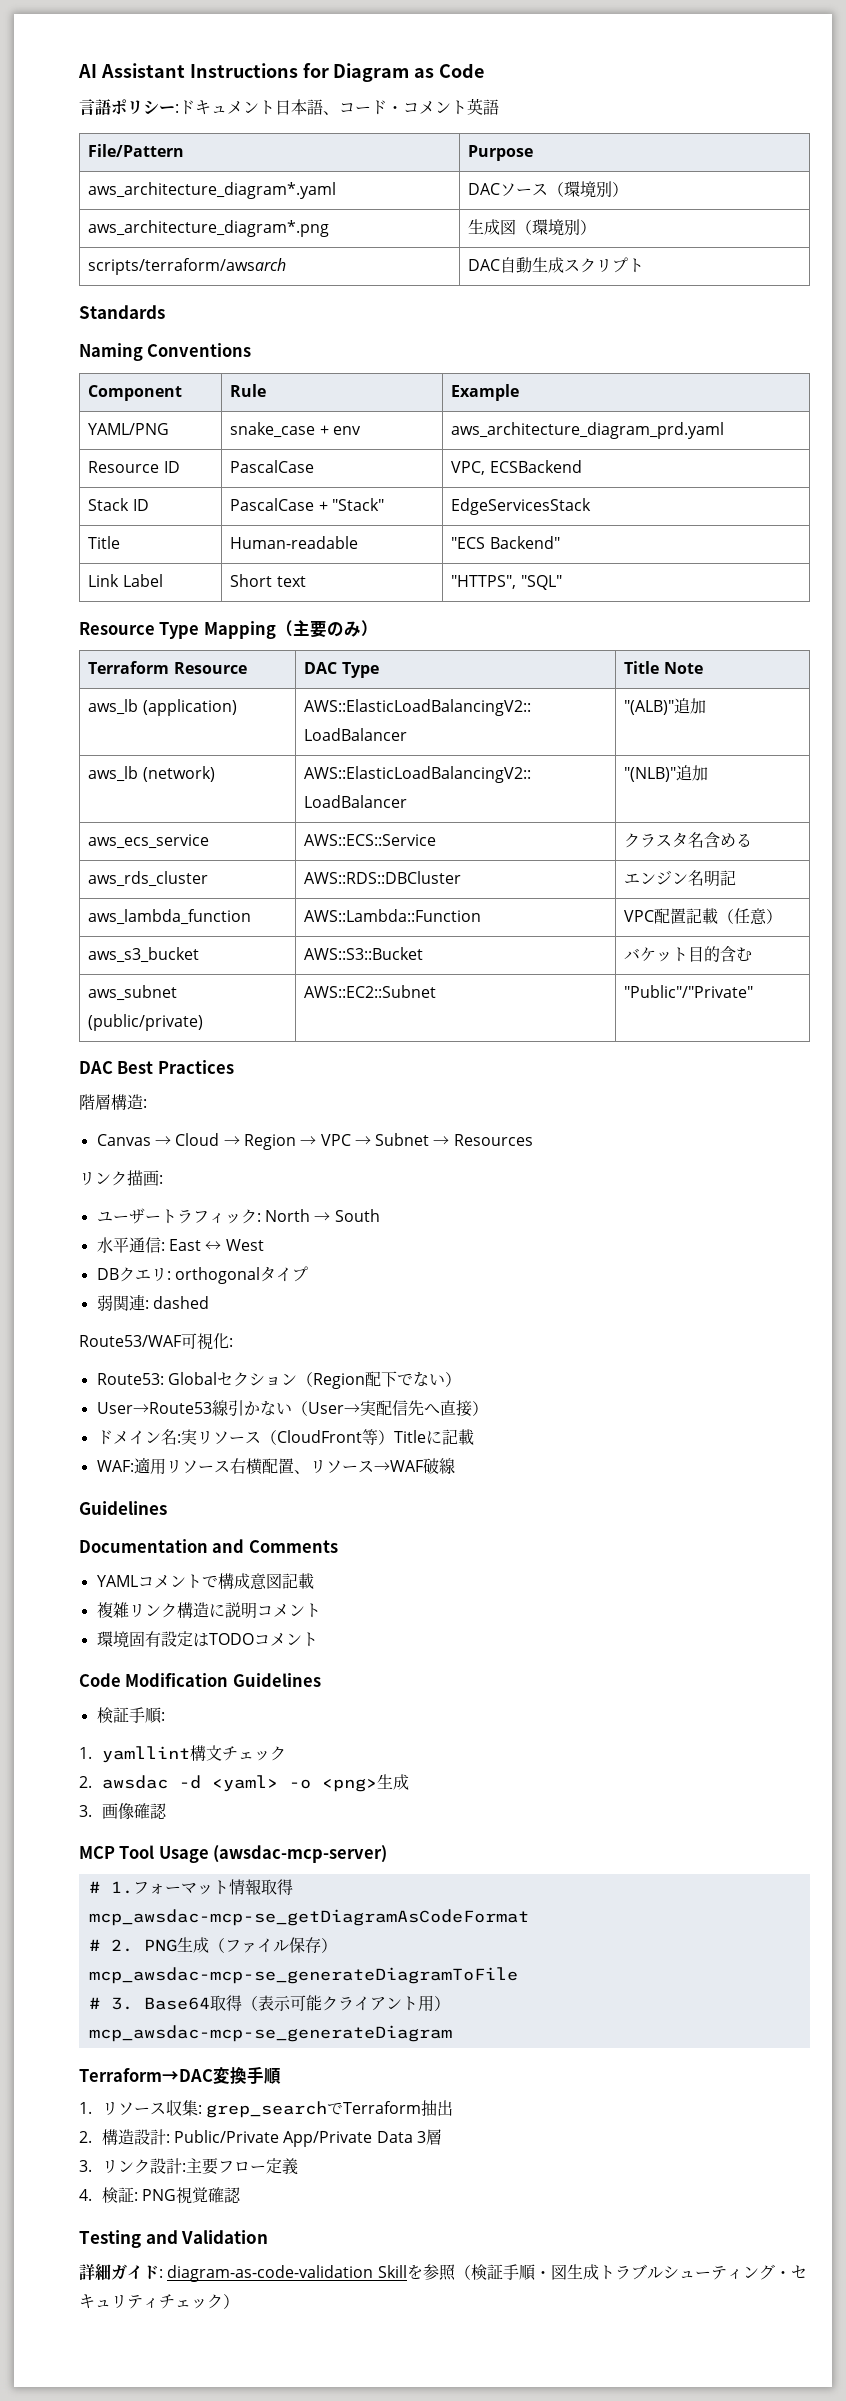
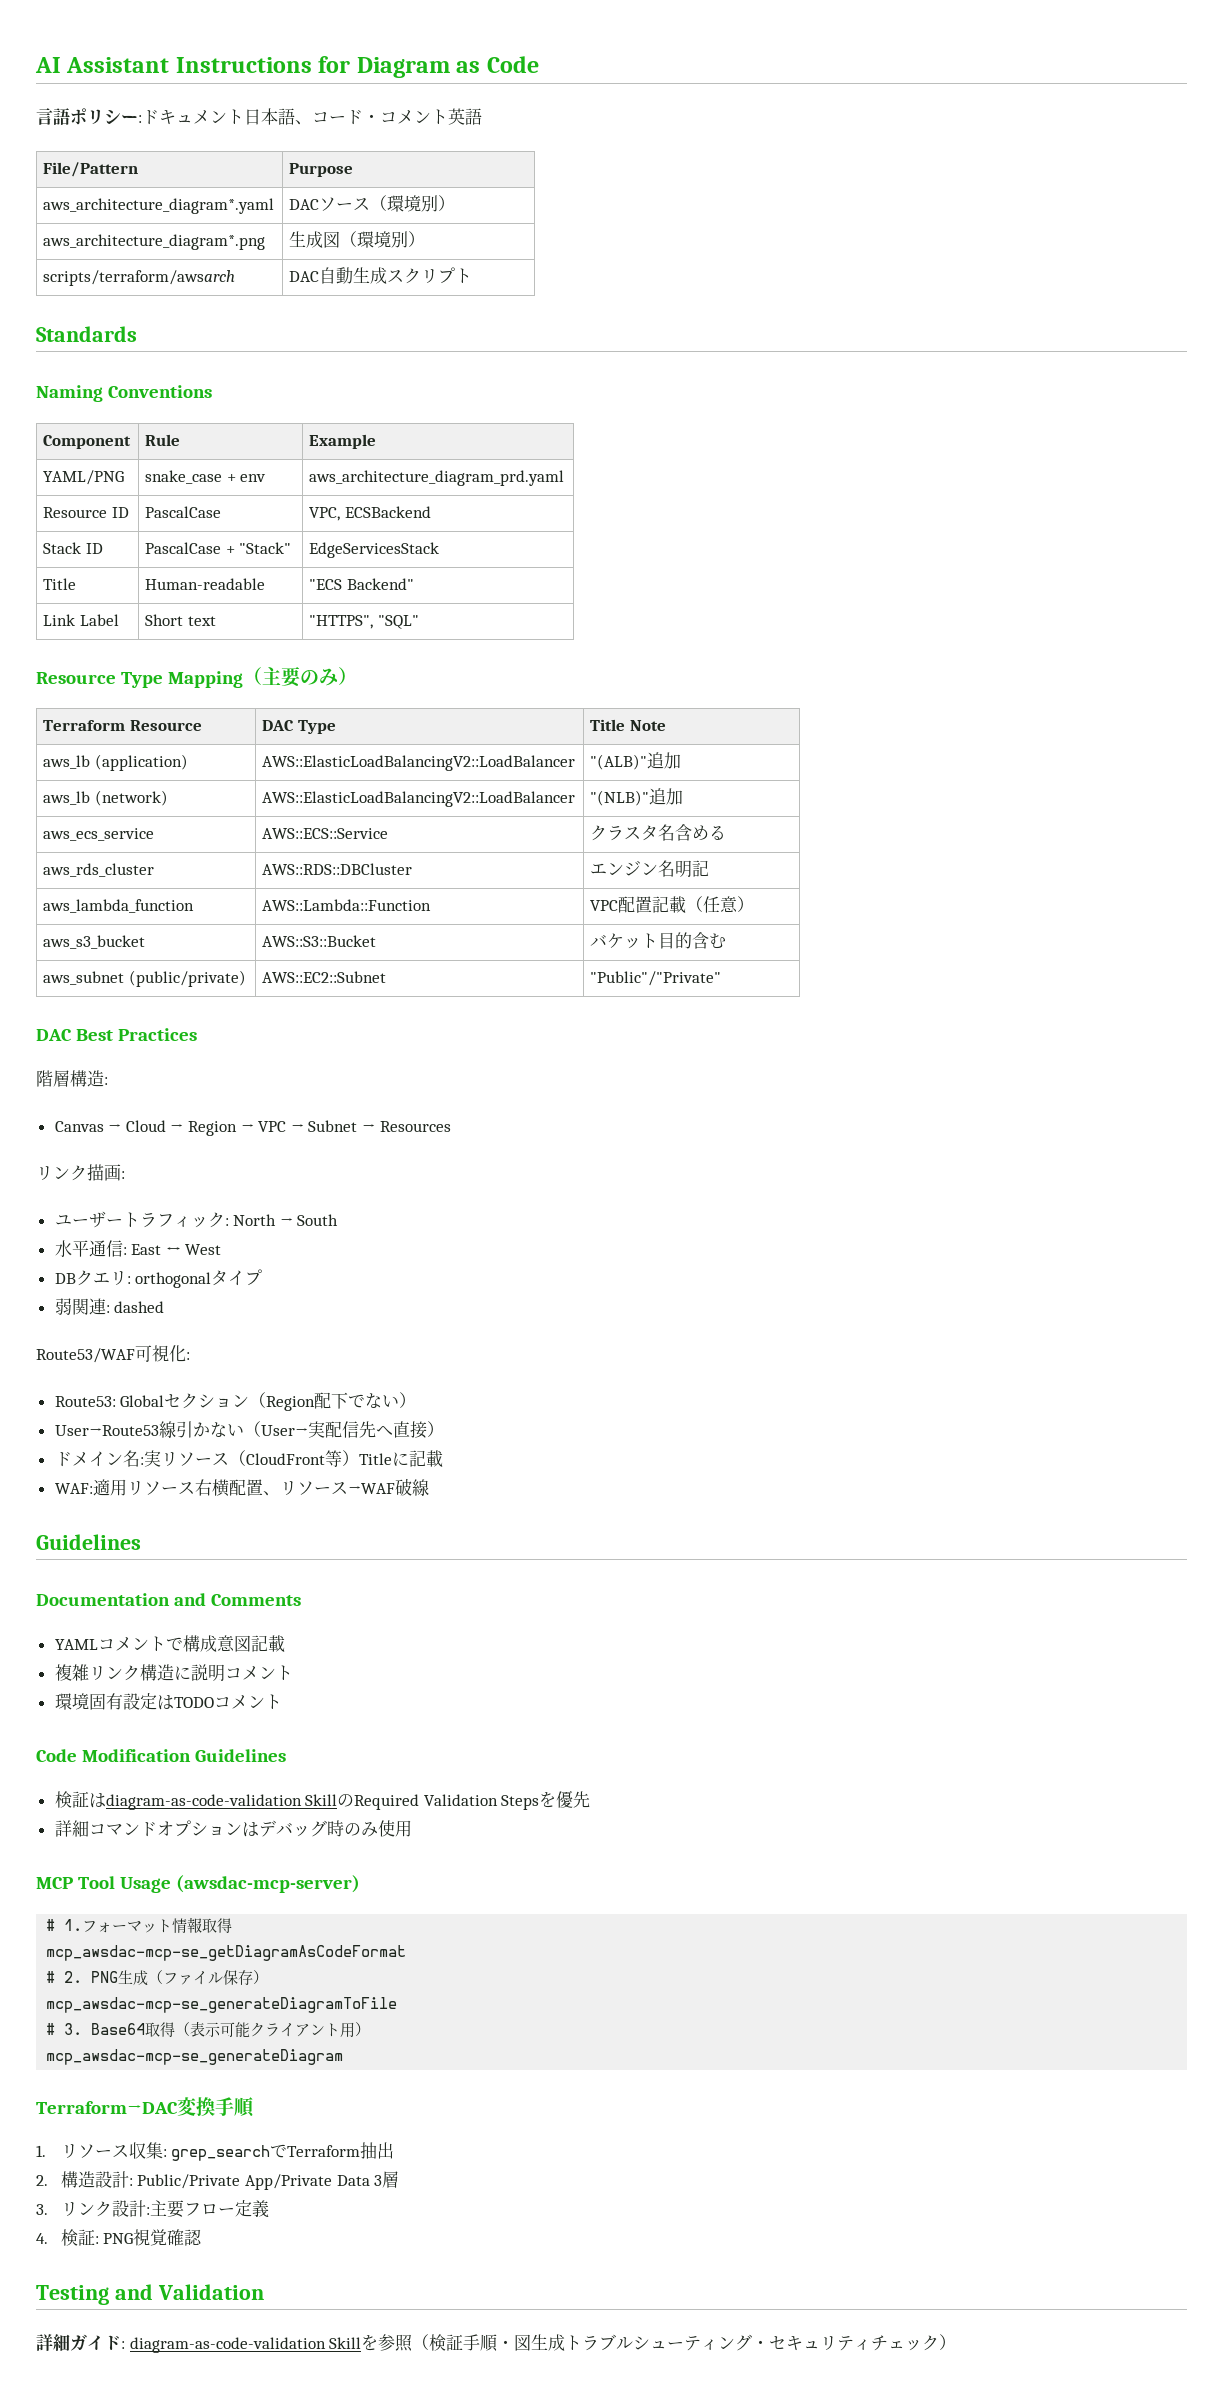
- 検証手順:
- 1. yamllint構文チェック
- 2. awsdac -d <yaml> -o <png>生成
- 3.画像確認
+ 検証はdiagram-as-code-validation SkillのRequired Validation Stepsを優先
+ 詳細コマンドオプションはデバッグ時のみ使用

